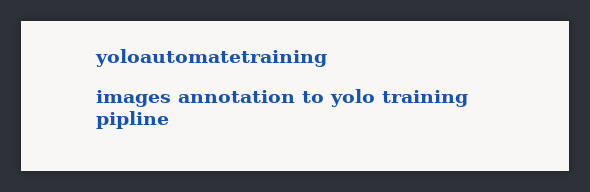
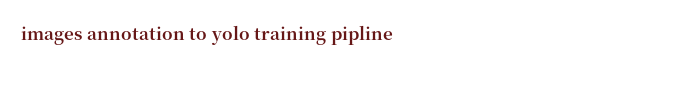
- yoloautomatetraining

